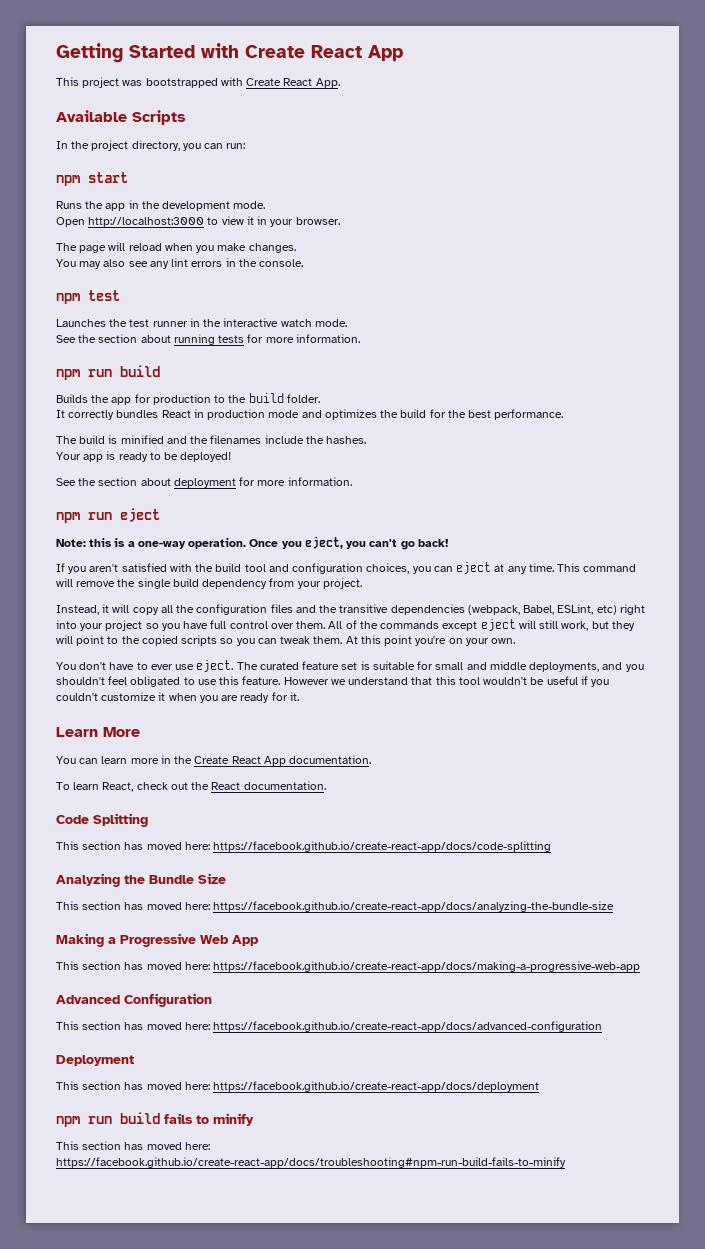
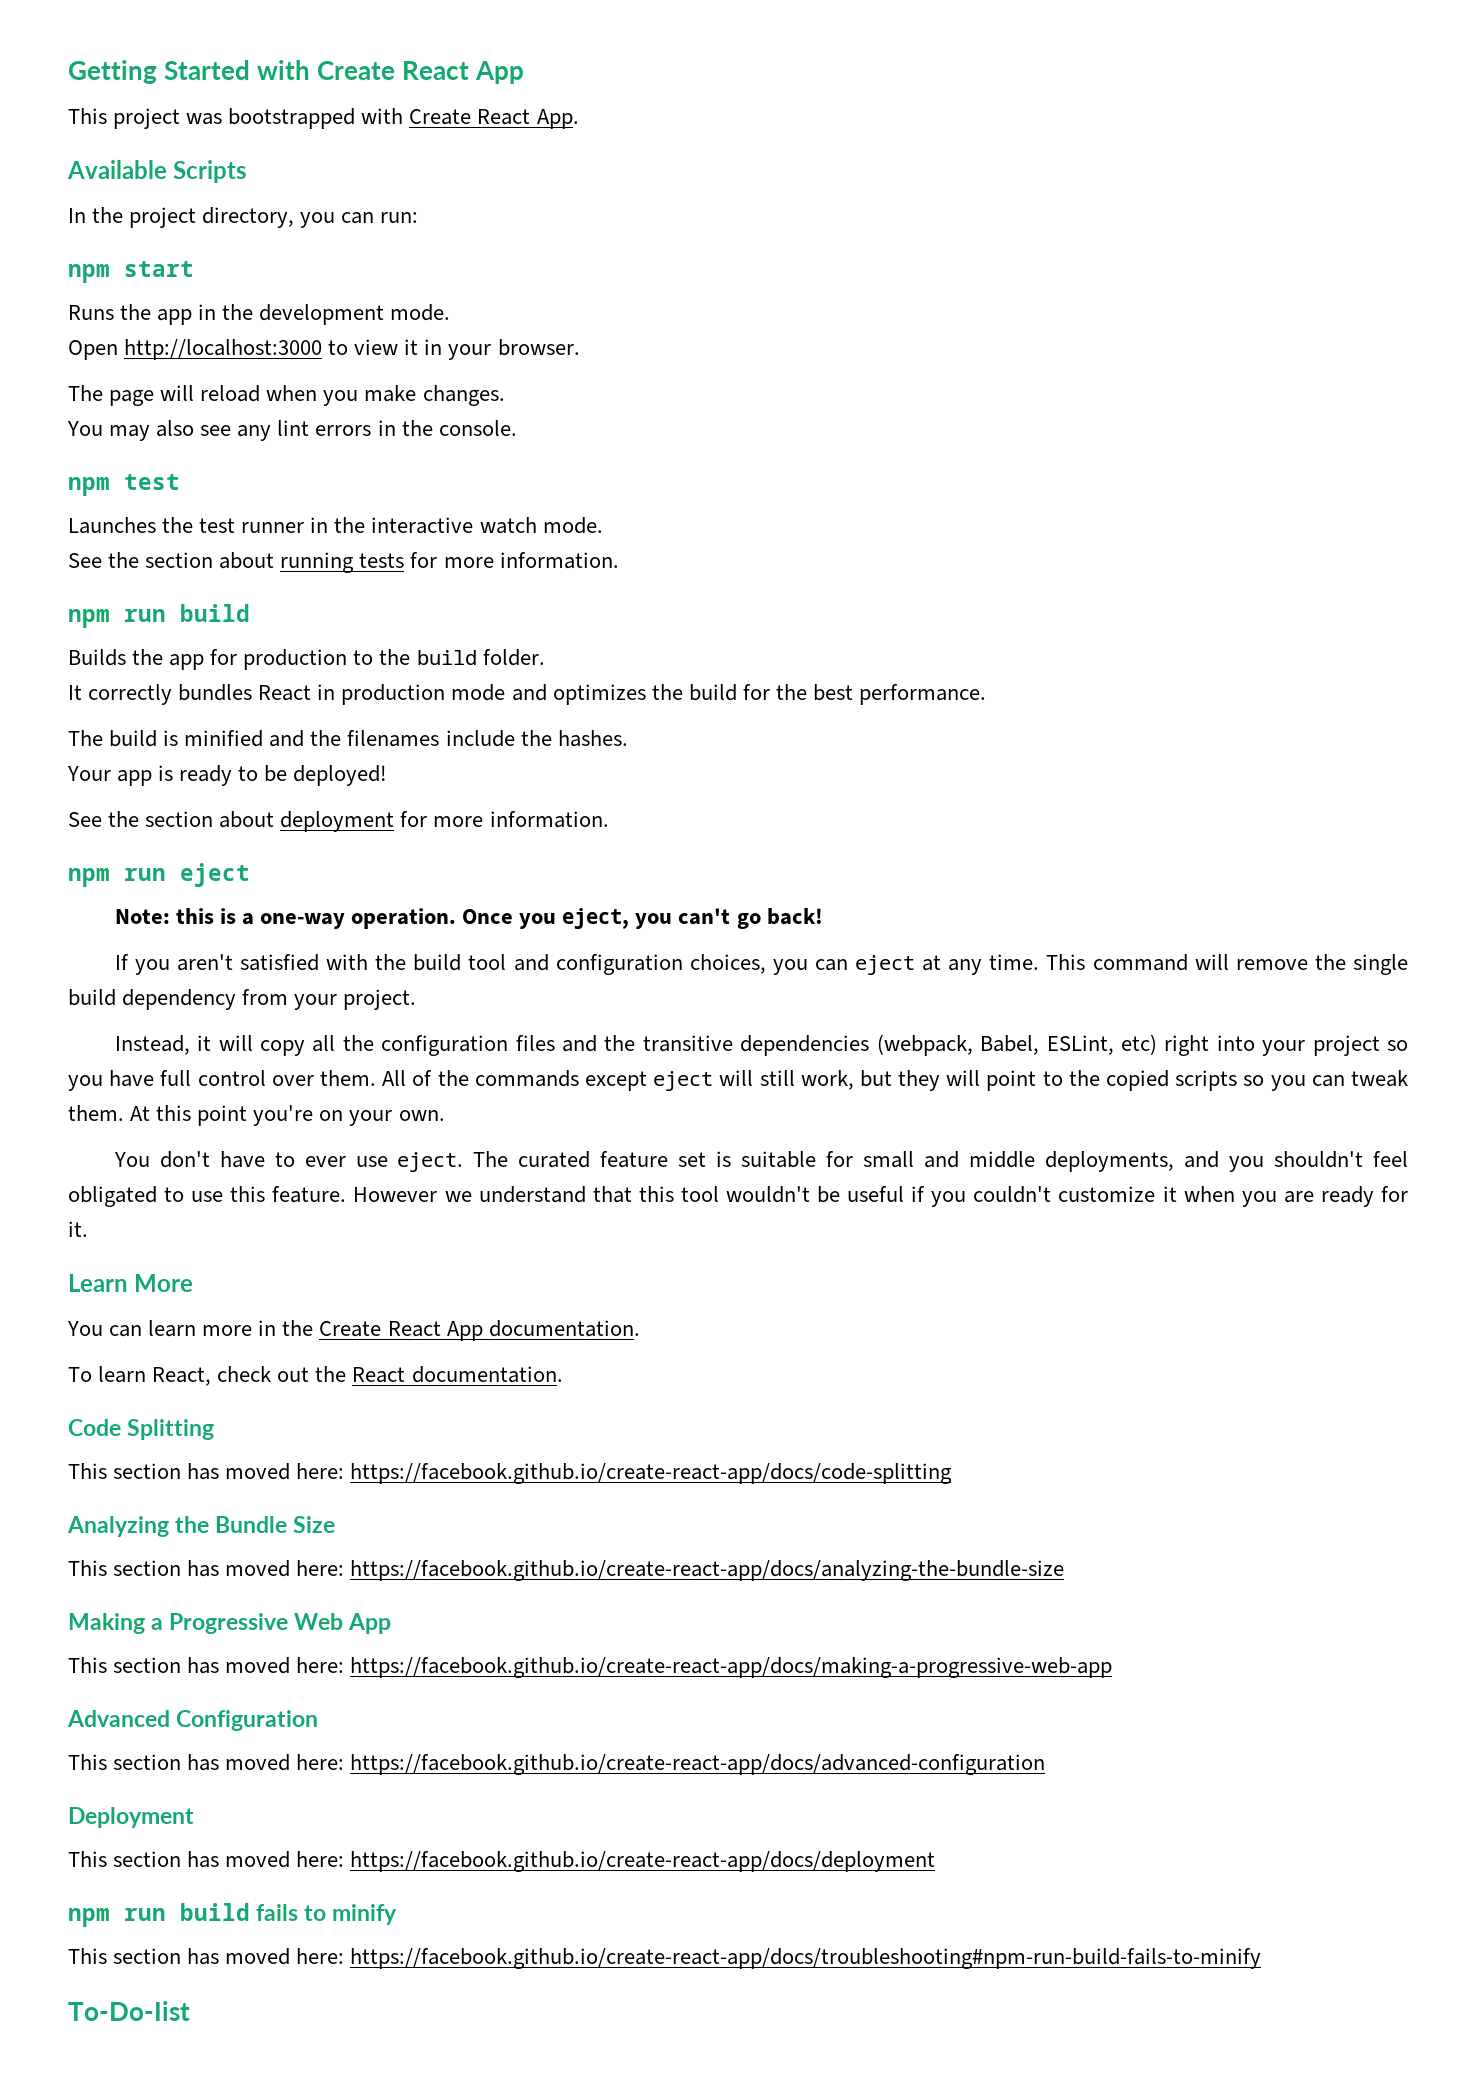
+ To-Do-Iist

